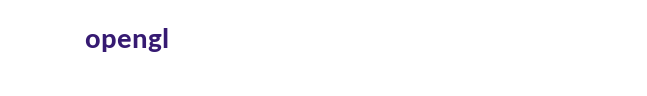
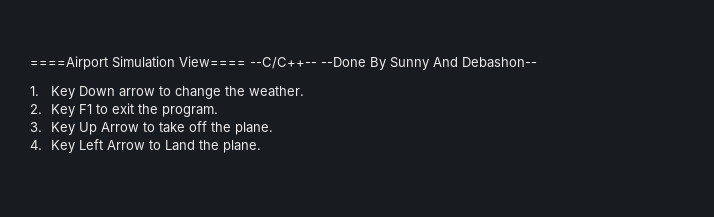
- opengl
+ ====Airport Simulation View==== --C/C++-- --Done By Sunny And Debashon--
+ 1. Key Down arrow to change the weather.
+ 2. Key F1 to exit the program.
+ 3. Key Up Arrow to take off the plane.
+ 4. Key Left Arrow to Land the plane.

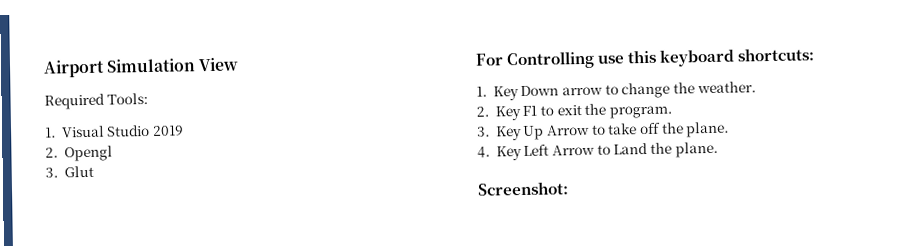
- ====Airport Simulation View==== --C/C++-- --Done By Sunny And Debashon--
+ Airport Simulation View
+ Required Tools:
+ 1. Visual Studio 2019
+ 2. Opengl
+ 3. Glut
+ For Controlling use this keyboard shortcuts:
+ Screenshot:

